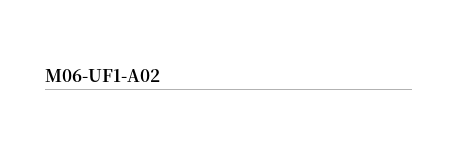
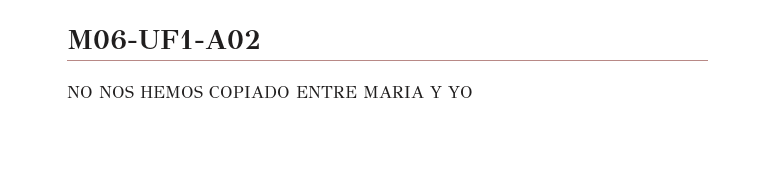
+ NO NOS HEMOS COPIADO ENTRE MARIA Y YO

